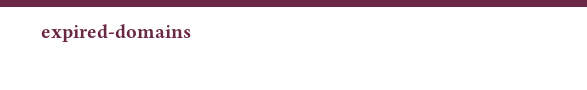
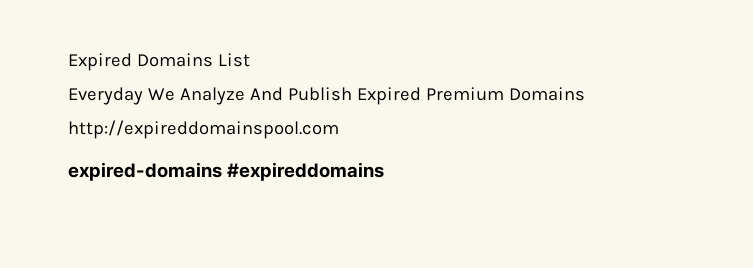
- expired-domains
+ Expired Domains List
+ Everyday We Analyze And Publish Expired Premium Domains
+ http://expireddomainspool.com
+ expired-domains #expireddomains

